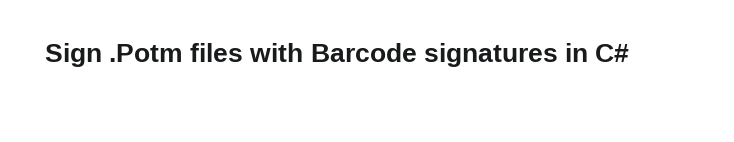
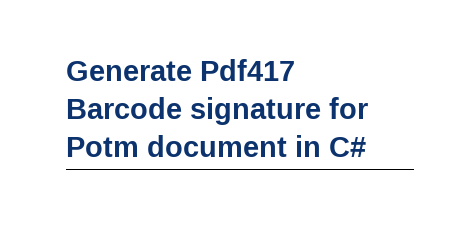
- Sign .Potm files with Barcode signatures in C#
+ Generate Pdf417 Barcode signature for Potm document in C#

